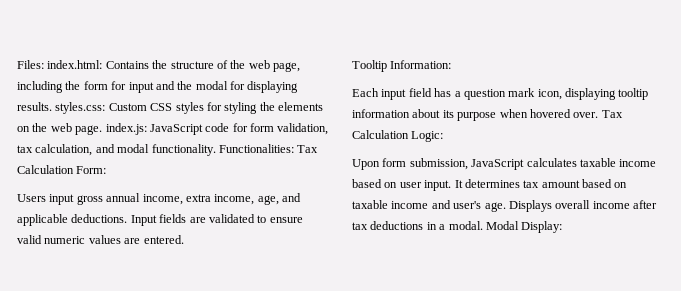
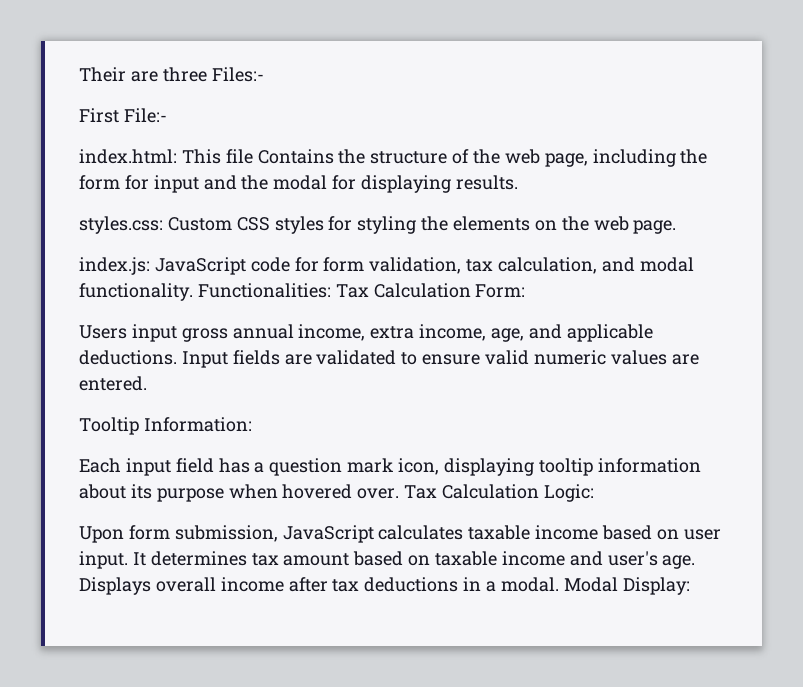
- Files: index.html: Contains the structure of the web page, including the form for input and the modal for displaying results. styles.css: Custom CSS styles for styling the elements on the web page. index.js: JavaScript code for form validation, tax calculation, and modal functionality.
+ Their are three Files:-
+ First File:-
+ index.html: This file Contains the structure of the web page, including the form for input and the modal for displaying results.
+ styles.css: Custom CSS styles for styling the elements on the web page.
+ index.js: JavaScript code for form validation, tax calculation, and modal functionality.

